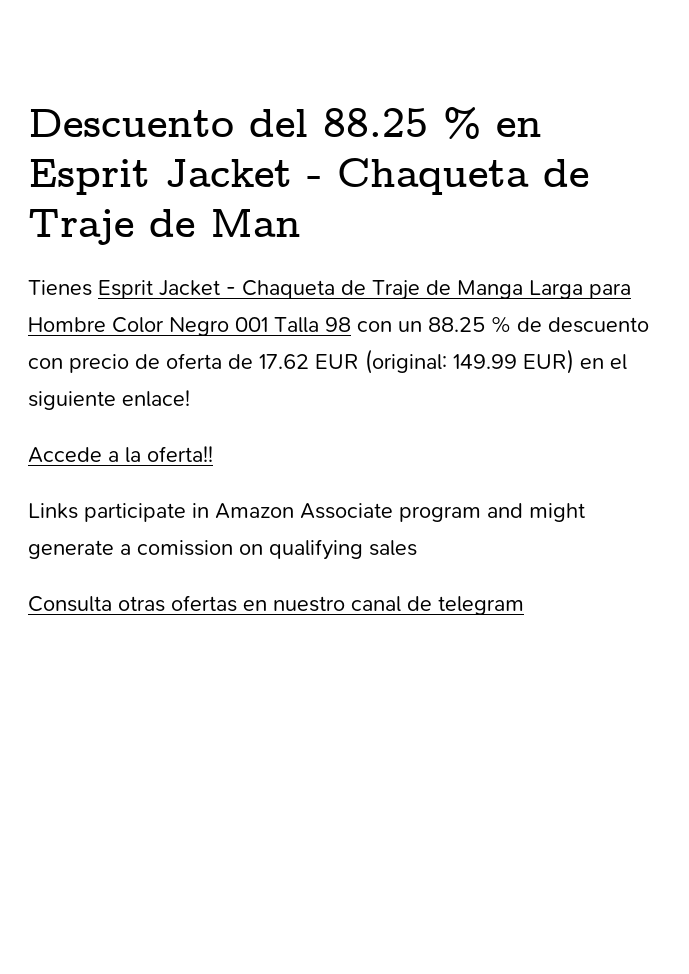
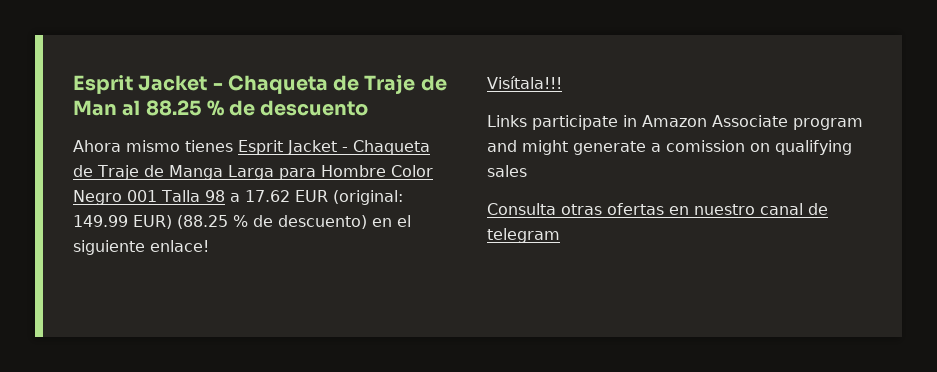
- Descuento del 88.25 % en Esprit Jacket - Chaqueta de Traje de Man
- Tienes Esprit Jacket - Chaqueta de Traje de Manga Larga para Hombre Color Negro 001 Talla 98 con un 88.25 % de descuento con precio de oferta de 17.62 EUR (original: 149.99 EUR) en el siguiente enlace!
+ Esprit Jacket - Chaqueta de Traje de Man al 88.25 % de descuento
+ Ahora mismo tienes Esprit Jacket - Chaqueta de Traje de Manga Larga para Hombre Color Negro 001 Talla 98 a 17.62 EUR (original: 149.99 EUR) (88.25 % de descuento) en el siguiente enlace!
- Accede a la oferta!!
+ Visítala!!!

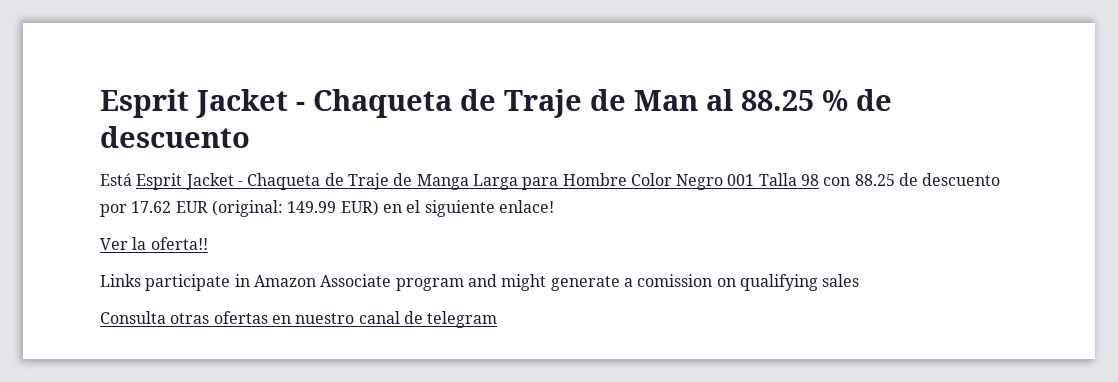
- Ahora mismo tienes Esprit Jacket - Chaqueta de Traje de Manga Larga para Hombre Color Negro 001 Talla 98 a 17.62 EUR (original: 149.99 EUR) (88.25 % de descuento) en el siguiente enlace!
+ Está Esprit Jacket - Chaqueta de Traje de Manga Larga para Hombre Color Negro 001 Talla 98 con 88.25 de descuento por 17.62 EUR (original: 149.99 EUR) en el siguiente enlace!
- Visítala!!!
+ Ver la oferta!!

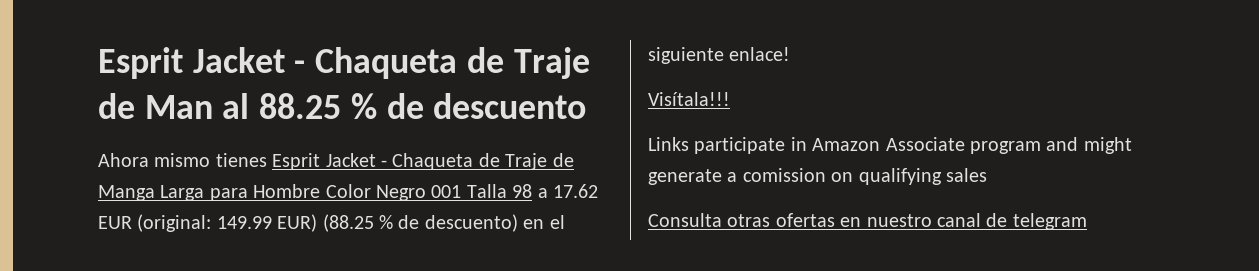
- Está Esprit Jacket - Chaqueta de Traje de Manga Larga para Hombre Color Negro 001 Talla 98 con 88.25 de descuento por 17.62 EUR (original: 149.99 EUR) en el siguiente enlace!
+ Ahora mismo tienes Esprit Jacket - Chaqueta de Traje de Manga Larga para Hombre Color Negro 001 Talla 98 a 17.62 EUR (original: 149.99 EUR) (88.25 % de descuento) en el siguiente enlace!
- Ver la oferta!!
+ Visítala!!!

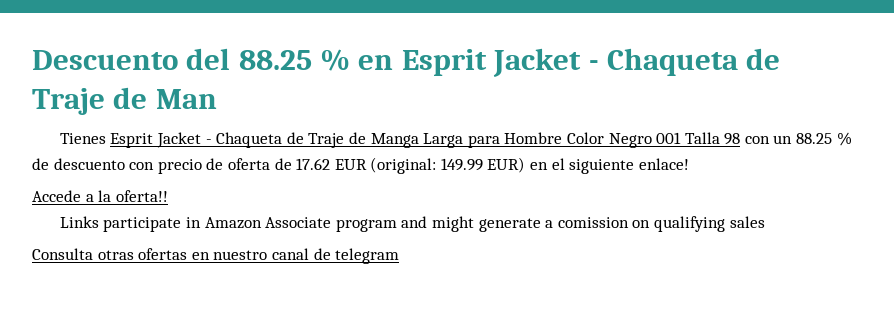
- Esprit Jacket - Chaqueta de Traje de Man al 88.25 % de descuento
- Ahora mismo tienes Esprit Jacket - Chaqueta de Traje de Manga Larga para Hombre Color Negro 001 Talla 98 a 17.62 EUR (original: 149.99 EUR) (88.25 % de descuento) en el siguiente enlace!
+ Descuento del 88.25 % en Esprit Jacket - Chaqueta de Traje de Man
+ Tienes Esprit Jacket - Chaqueta de Traje de Manga Larga para Hombre Color Negro 001 Talla 98 con un 88.25 % de descuento con precio de oferta de 17.62 EUR (original: 149.99 EUR) en el siguiente enlace!
- Visítala!!!
+ Accede a la oferta!!

